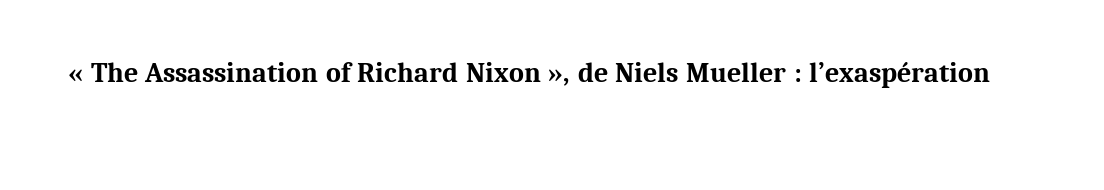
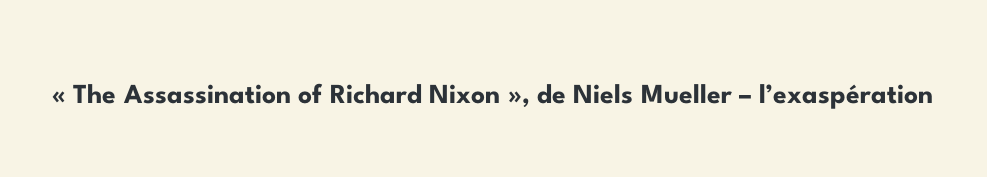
- « The Assassination of Richard Nixon », de Niels Mueller : l’exaspération
+ « The Assassination of Richard Nixon », de Niels Mueller – l’exaspération

